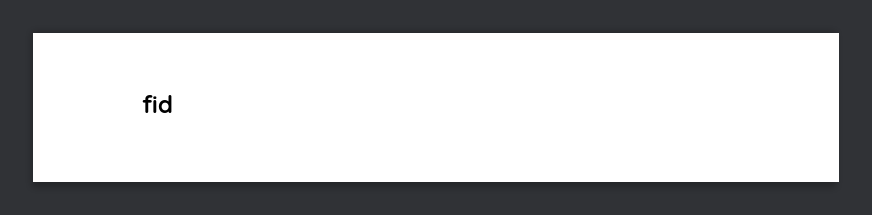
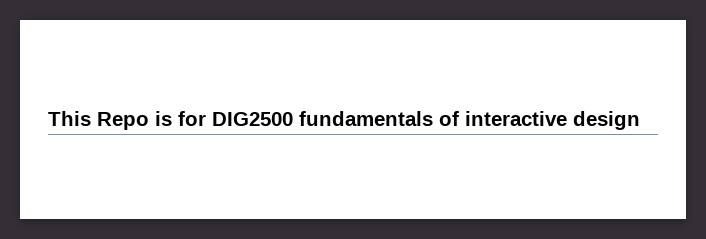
- fid
+ This Repo is for DIG2500 fundamentals of interactive design

